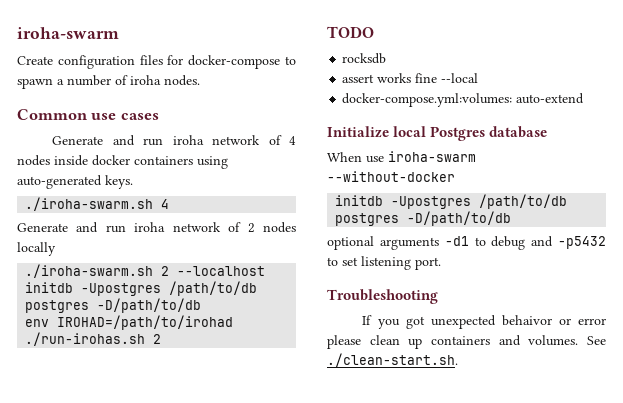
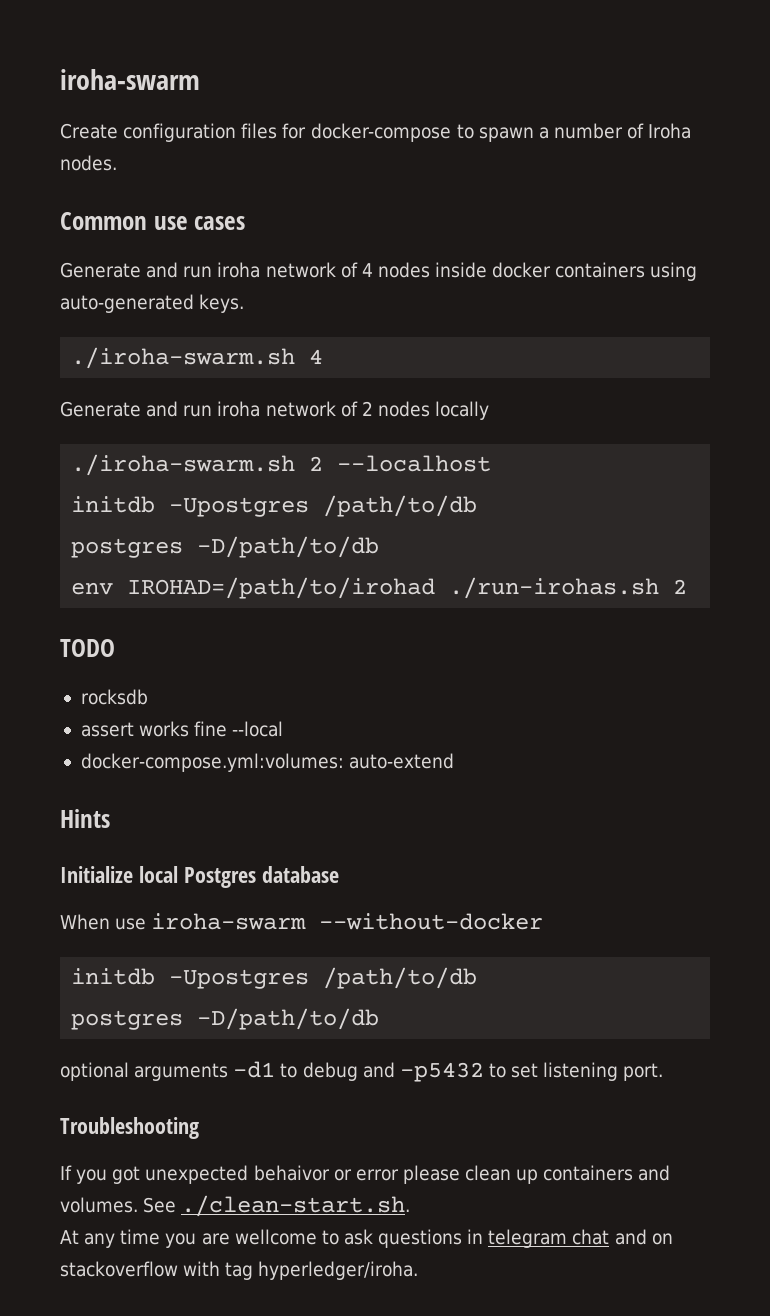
- Create configuration files for docker-compose to spawn a number of iroha nodes.
+ Create configuration files for docker-compose to spawn a number of Iroha nodes.
+ Hints
+ At any time you are wellcome to ask questions in telegram chat and on stackoverflow with tag hyperledger/iroha.

